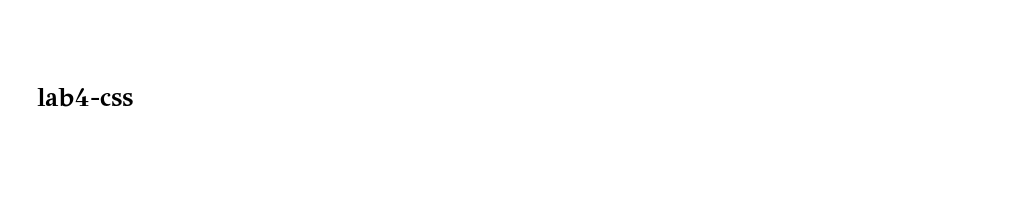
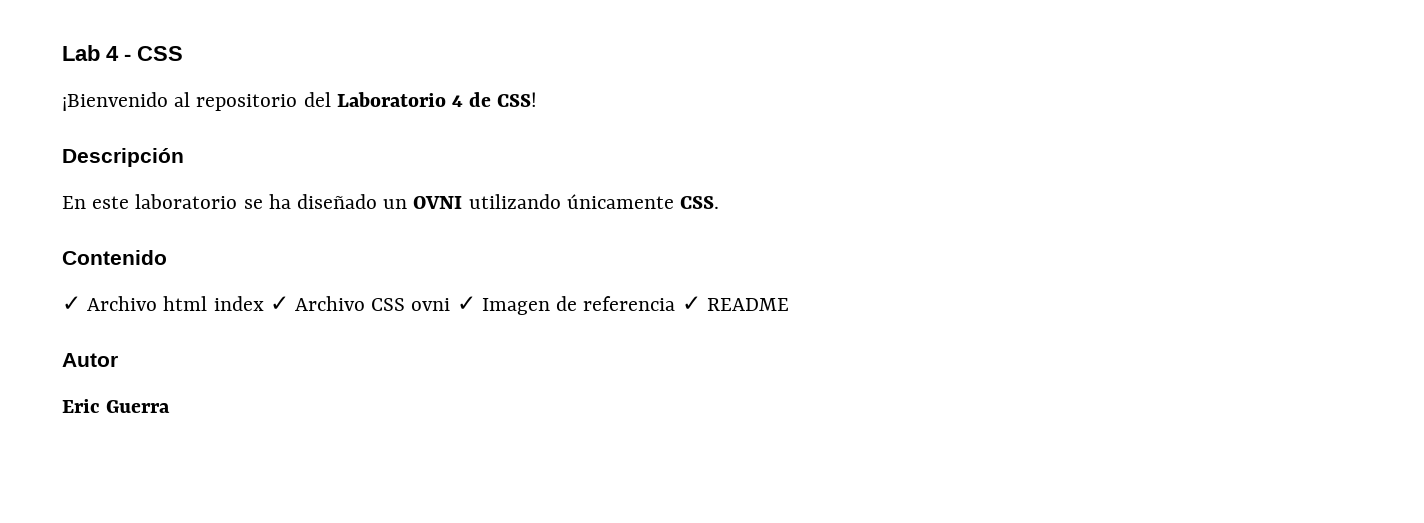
- lab4-css
+ Lab 4 - CSS
+ ¡Bienvenido al repositorio del Laboratorio 4 de CSS!
+ Descripción
+ En este laboratorio se ha diseñado un OVNI utilizando únicamente CSS.
+ Contenido
+ ✓ Archivo html index ✓ Archivo CSS ovni ✓ Imagen de referencia ✓ README
+ Autor
+ Eric Guerra

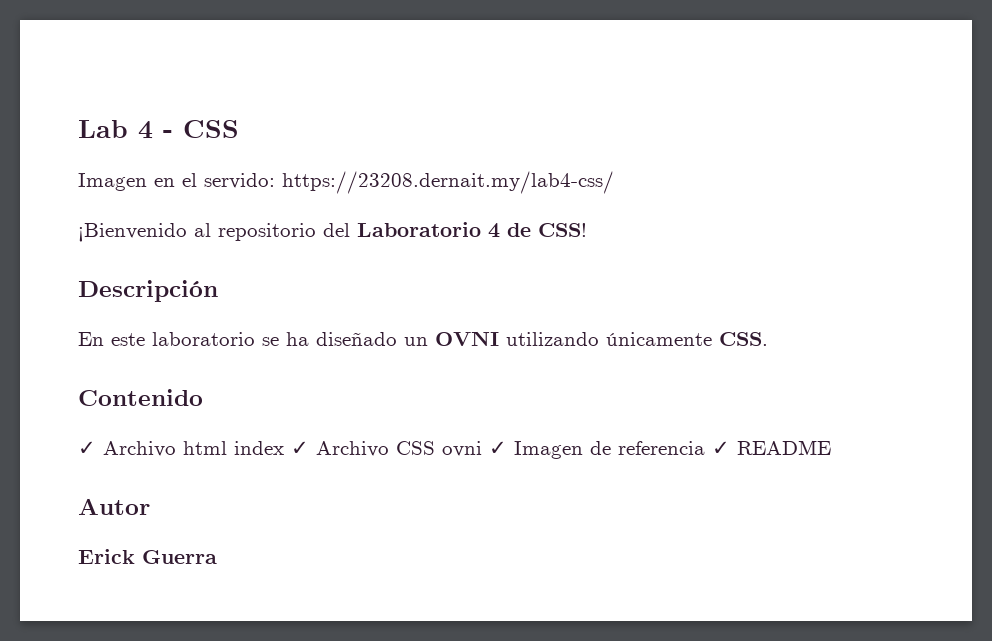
+ Imagen en el servido: https://23208.dernait.my/lab4-css/
- Eric Guerra
+ Erick Guerra

